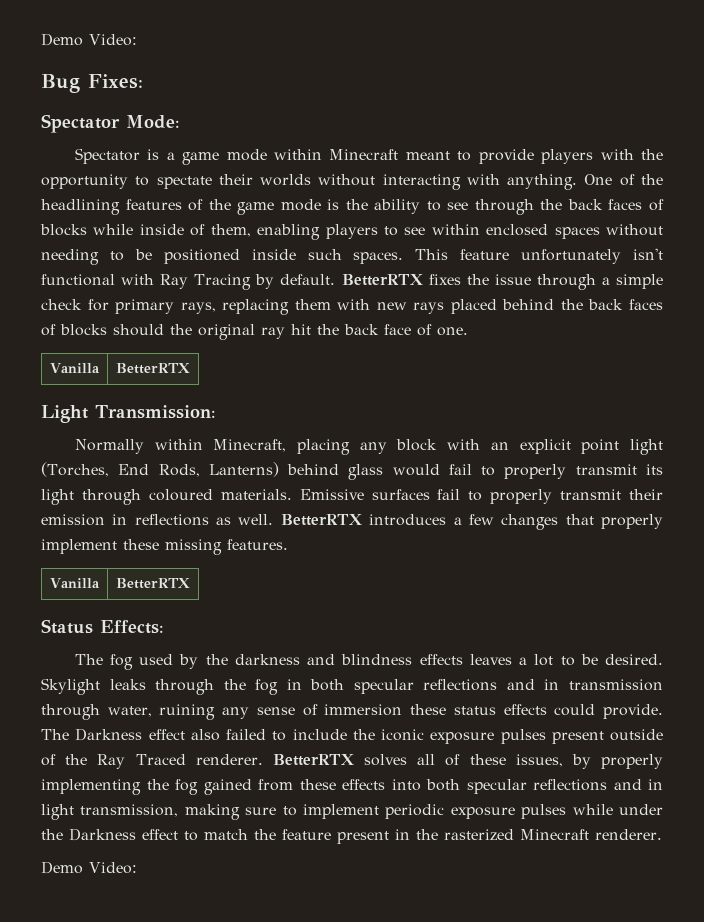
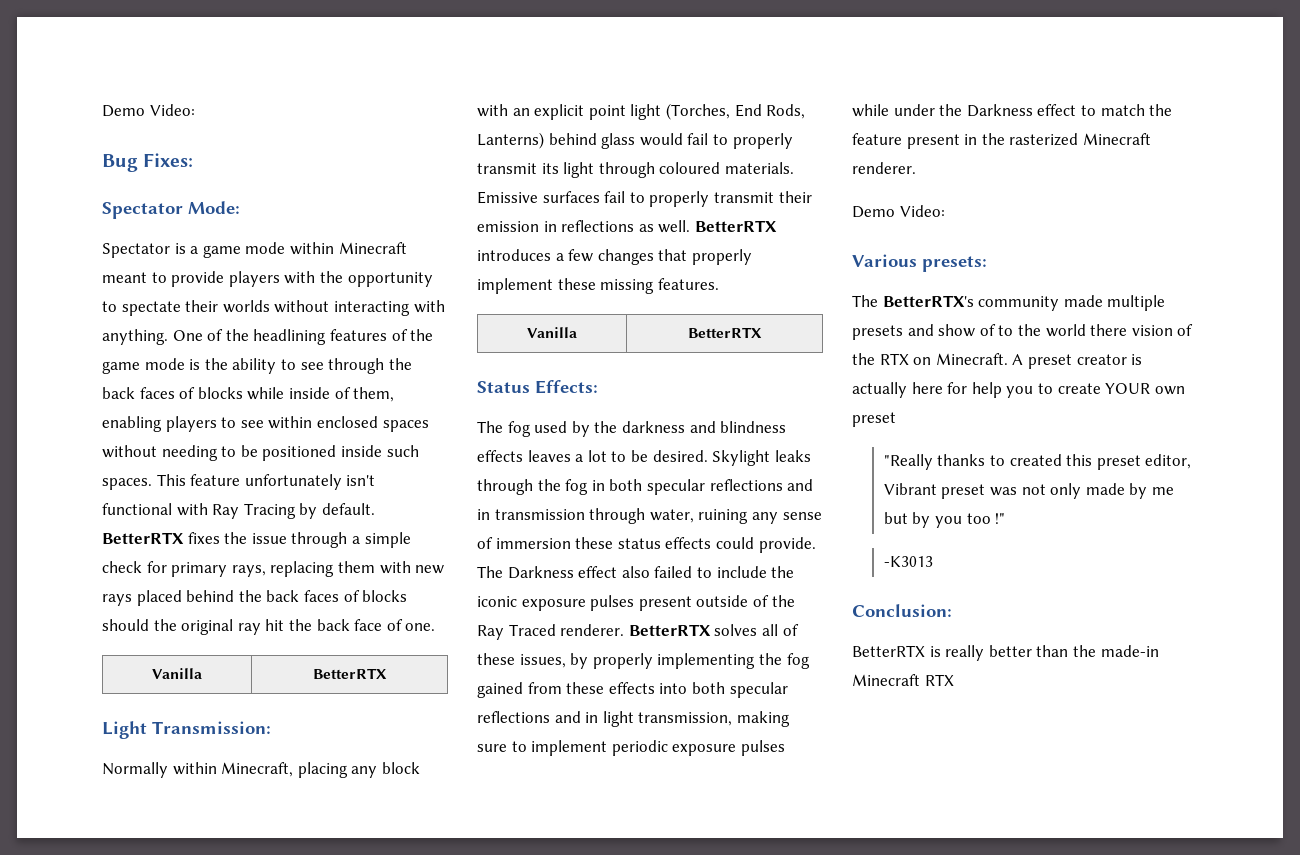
+ Various presets:
+ The BetterRTX's community made multiple presets and show of to the world there vision of the RTX on Minecraft. A preset creator is actually here for help you to create YOUR own preset
+ "Really thanks to created this preset editor, Vibrant preset was not only made by me but by you too !"
+ -K3013
+ Conclusion:
+ BetterRTX is really better than the made-in Minecraft RTX

